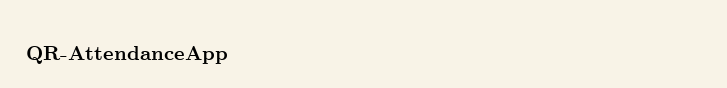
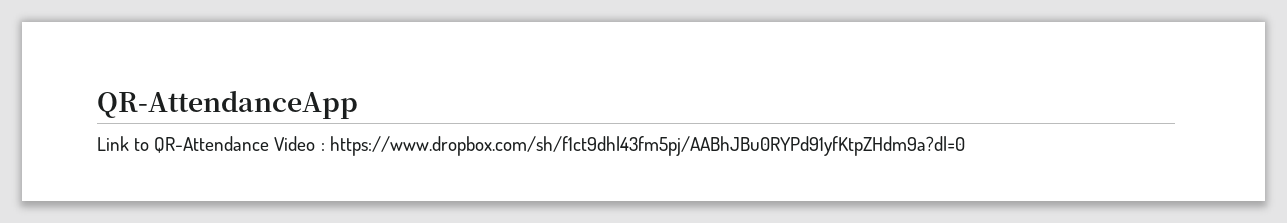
+ Link to QR-Attendance Video : https://www.dropbox.com/sh/f1ct9dhl43fm5pj/AABhJBu0RYPd91yfKtpZHdm9a?dl=0

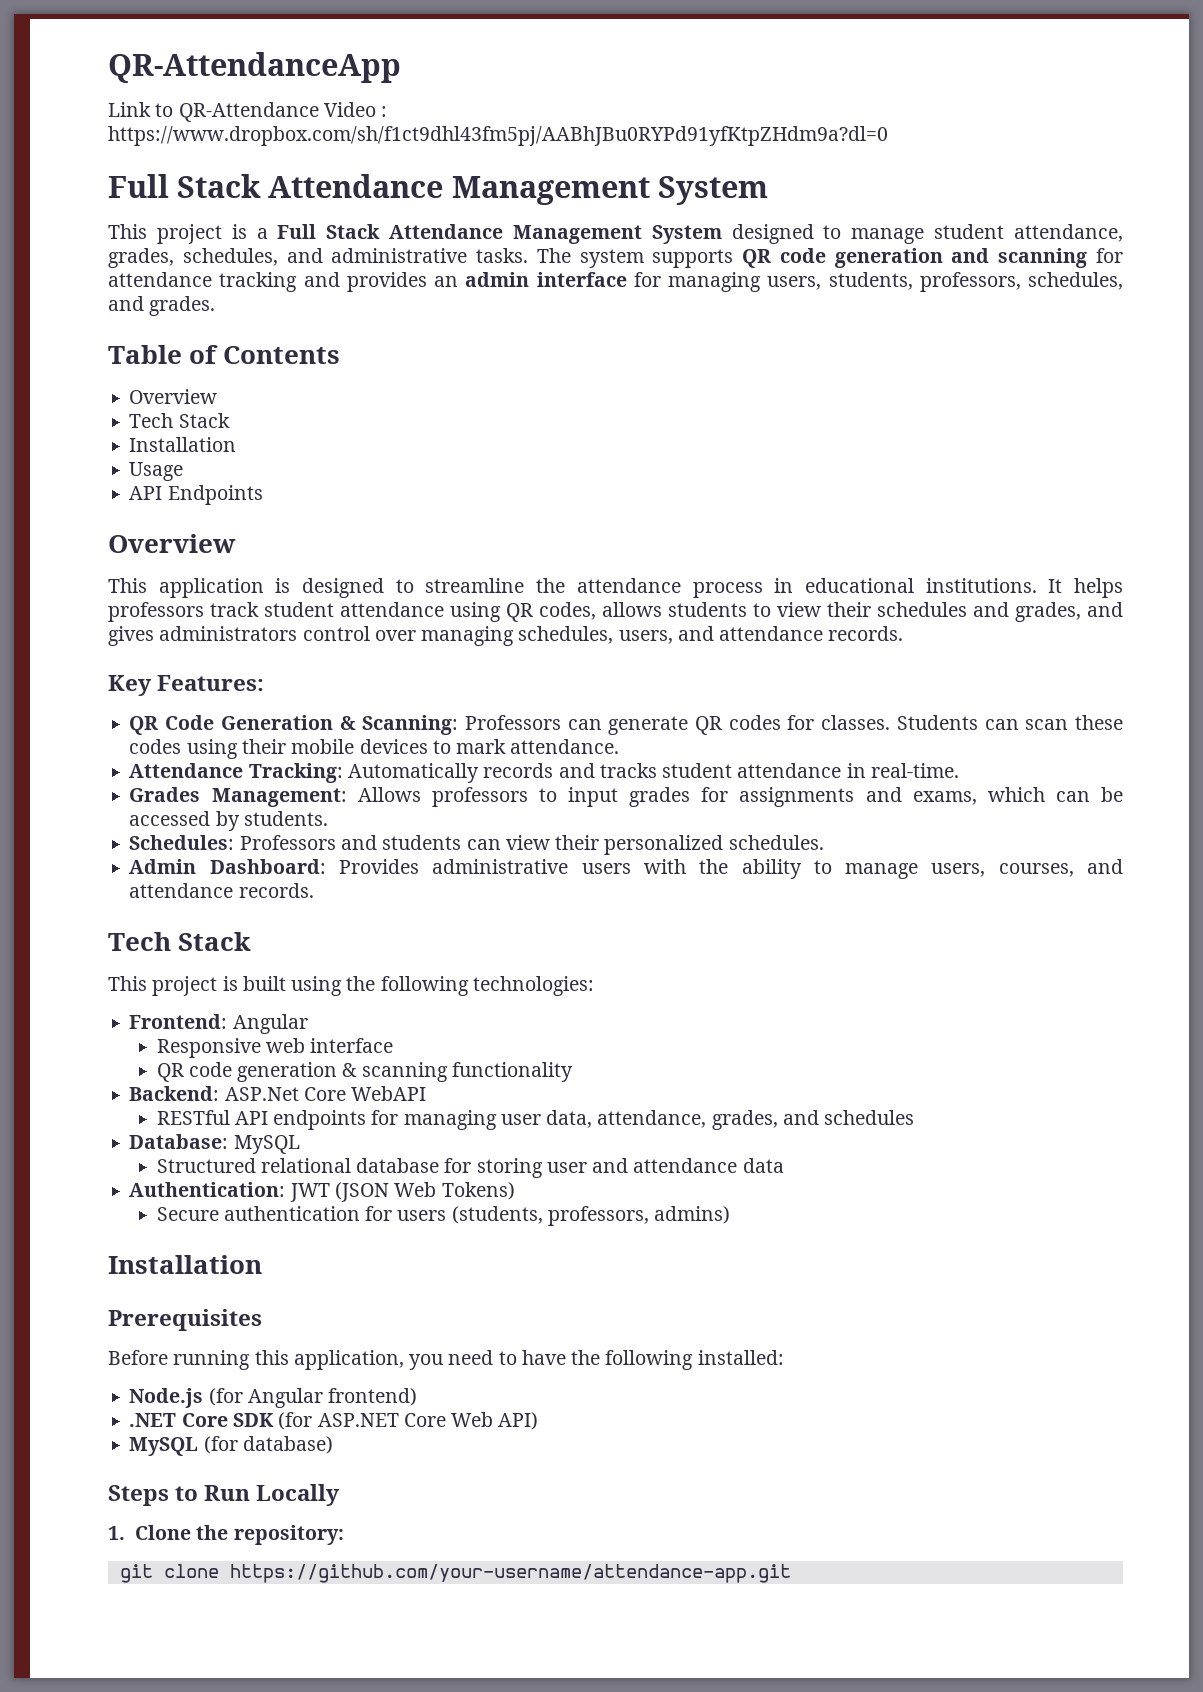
  Link to QR-Attendance Video : https://www.dropbox.com/sh/f1ct9dhl43fm5pj/AABhJBu0RYPd91yfKtpZHdm9a?dl=0
+ Full Stack Attendance Management System
+ This project is a Full Stack Attendance Management System designed to manage student attendance, grades, schedules, and administrative tasks. The system supports QR code generation and scanning for attendance tracking and provides an admin interface for managing users, students, professors, schedules, and grades.
+ Table of Contents
+ Overview
+ Tech Stack
+ Installation
+ Usage
+ API Endpoints
+ Overview
+ This application is designed to streamline the attendance process in educational institutions. It helps professors track student attendance using QR codes, allows students to view their schedules and grades, and gives administrators control over managing schedules, users, and attendance records.
+ Key Features:
+ QR Code Generation & Scanning: Professors can generate QR codes for classes. Students can scan these codes using their mobile devices to mark attendance.
+ Attendance Tracking: Automatically records and tracks student attendance in real-time.
+ Grades Management: Allows professors to input grades for assignments and exams, which can be accessed by students.
+ Schedules: Professors and students can view their personalized schedules.
+ Admin Dashboard: Provides administrative users with the ability to manage users, courses, and attendance records.
+ Tech Stack
+ This project is built using the following technologies:
+ Frontend: Angular
+ Responsive web interface
+ QR code generation & scanning functionality
+ Backend: ASP.Net Core WebAPI
+ RESTful API endpoints for managing user data, attendance, grades, and schedules
+ Database: MySQL
+ Structured relational database for storing user and attendance data
+ Authentication: JWT (JSON Web Tokens)
+ Secure authentication for users (students, professors, admins)
+ Installation
+ Prerequisites
+ Before running this application, you need to have the following installed:
+ Node.js (for Angular frontend)
+ .NET Core SDK (for ASP.NET Core Web API)
+ MySQL (for database)
+ Steps to Run Locally
+ 1. Clone the repository:
+ git clone https://github.com/your-username/attendance-app.git

